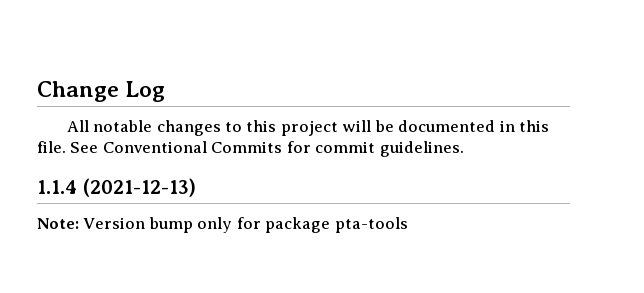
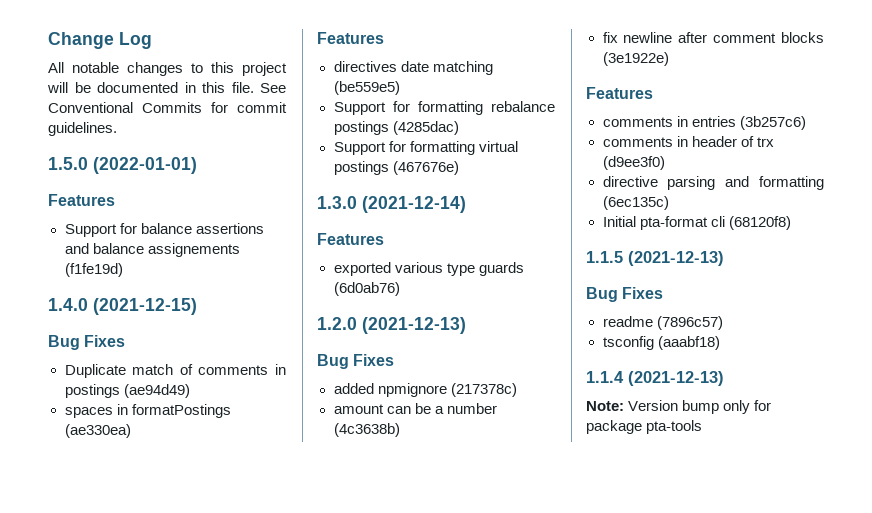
+ 1.5.0 (2022-01-01)
+ Features
+ Support for balance assertions and balance assignements (f1fe19d)
+ 1.4.0 (2021-12-15)
+ Bug Fixes
+ Duplicate match of comments in postings (ae94d49)
+ spaces in formatPostings (ae330ea)
+ Features
+ directives date matching (be559e5)
+ Support for formatting rebalance postings (4285dac)
+ Support for formatting virtual postings (467676e)
+ 1.3.0 (2021-12-14)
+ Features
+ exported various type guards (6d0ab76)
+ 1.2.0 (2021-12-13)
+ Bug Fixes
+ added npmignore (217378c)
+ amount can be a number (4c3638b)
+ fix newline after comment blocks (3e1922e)
+ Features
+ comments in entries (3b257c6)
+ comments in header of trx (d9ee3f0)
+ directive parsing and formatting (6ec135c)
+ Initial pta-format cli (68120f8)
+ 1.1.5 (2021-12-13)
+ Bug Fixes
+ readme (7896c57)
+ tsconfig (aaabf18)

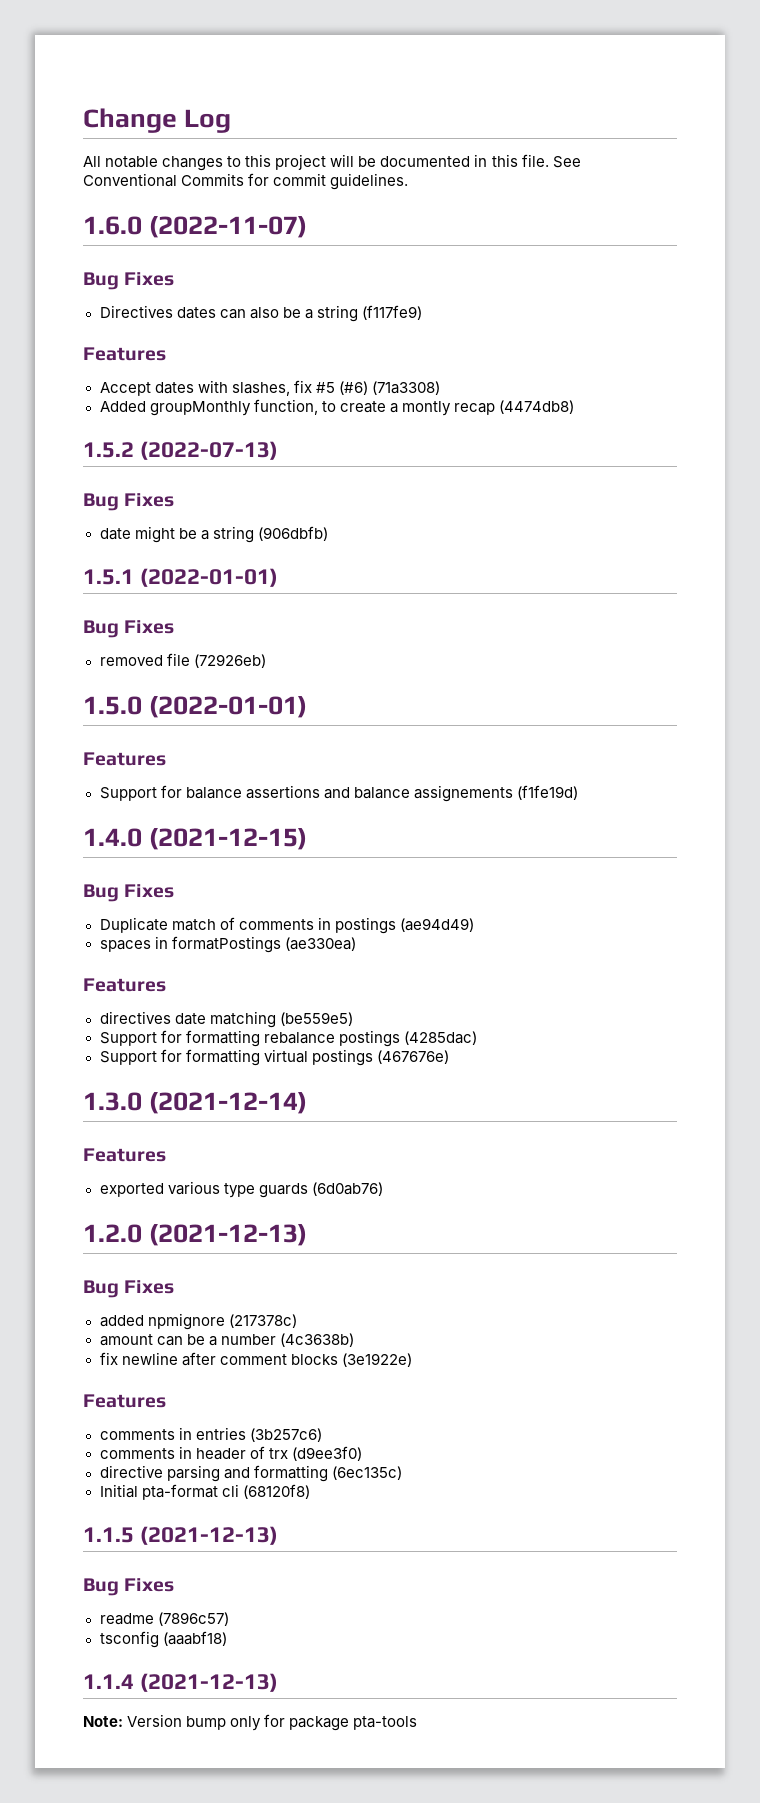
+ 1.6.0 (2022-11-07)
+ Bug Fixes
+ Directives dates can also be a string (f117fe9)
+ Features
+ Accept dates with slashes, fix #5 (#6) (71a3308)
+ Added groupMonthly function, to create a montly recap (4474db8)
+ 1.5.2 (2022-07-13)
+ Bug Fixes
+ date might be a string (906dbfb)
+ 1.5.1 (2022-01-01)
+ Bug Fixes
+ removed file (72926eb)

